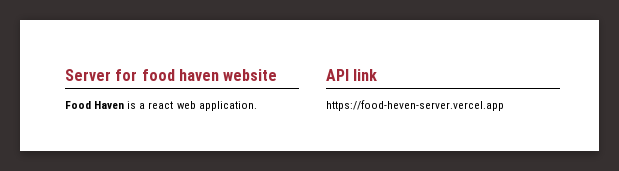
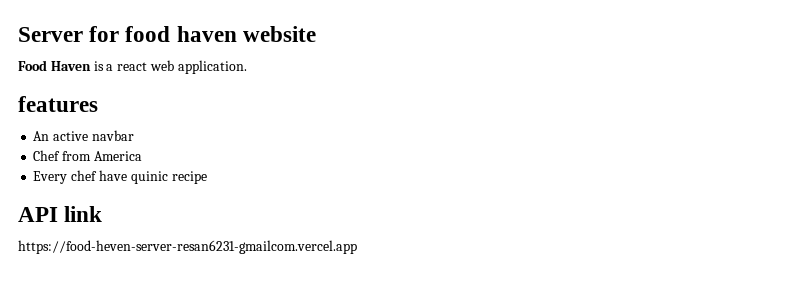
+ features
+ An active navbar
+ Chef from America
+ Every chef have quinic recipe
- https://food-heven-server.vercel.app
+ https://food-heven-server-resan6231-gmailcom.vercel.app

